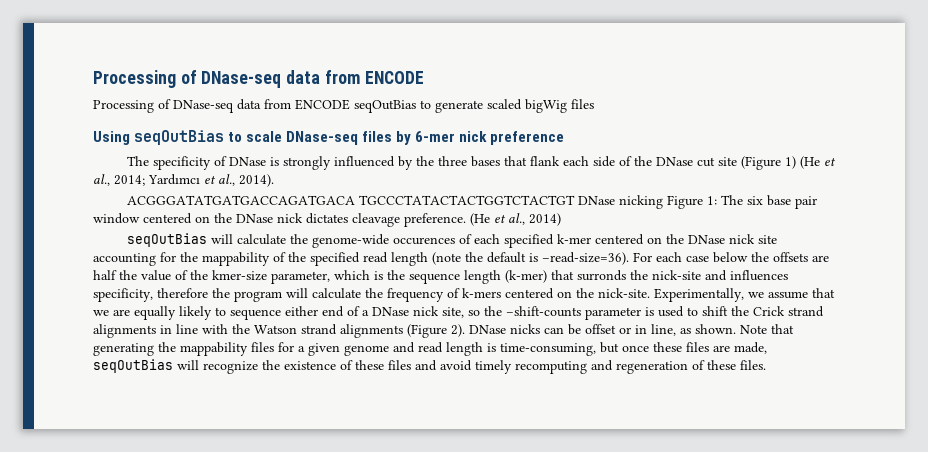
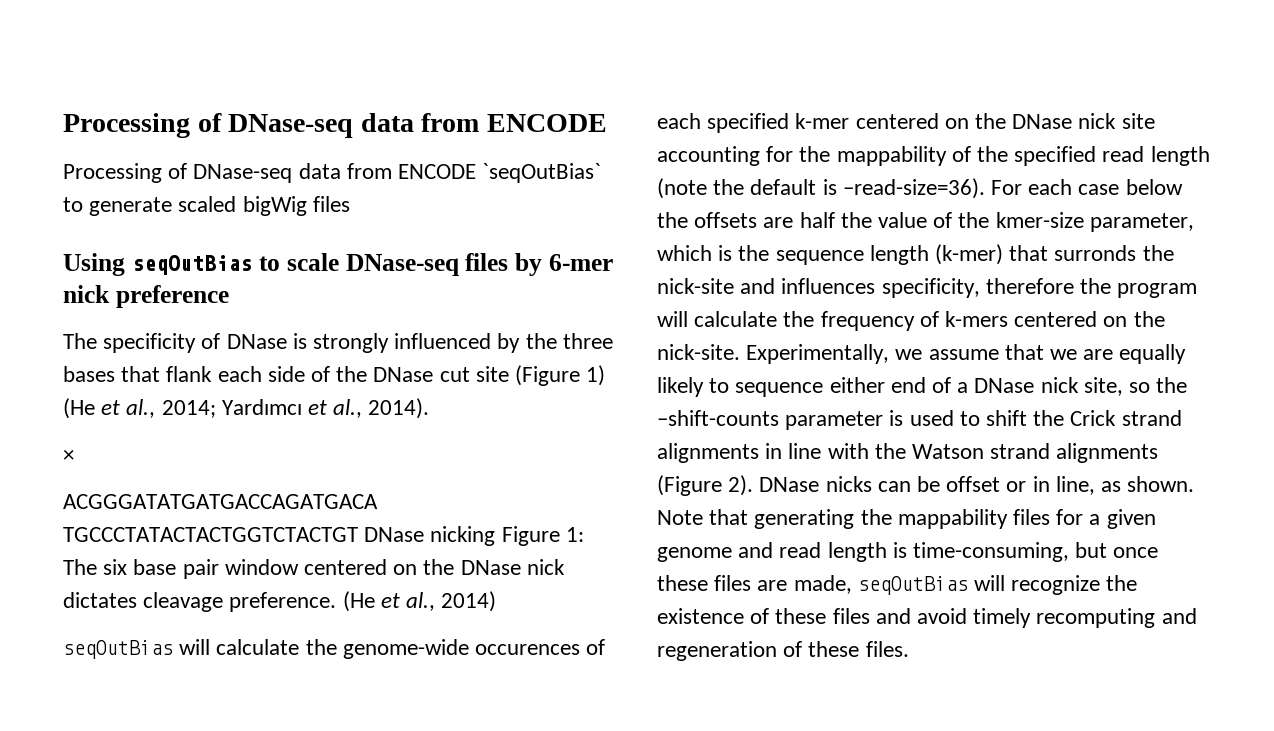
- Processing of DNase-seq data from ENCODE seqOutBias to generate scaled bigWig files
+ Processing of DNase-seq data from ENCODE `seqOutBias` to generate scaled bigWig files
+ ×

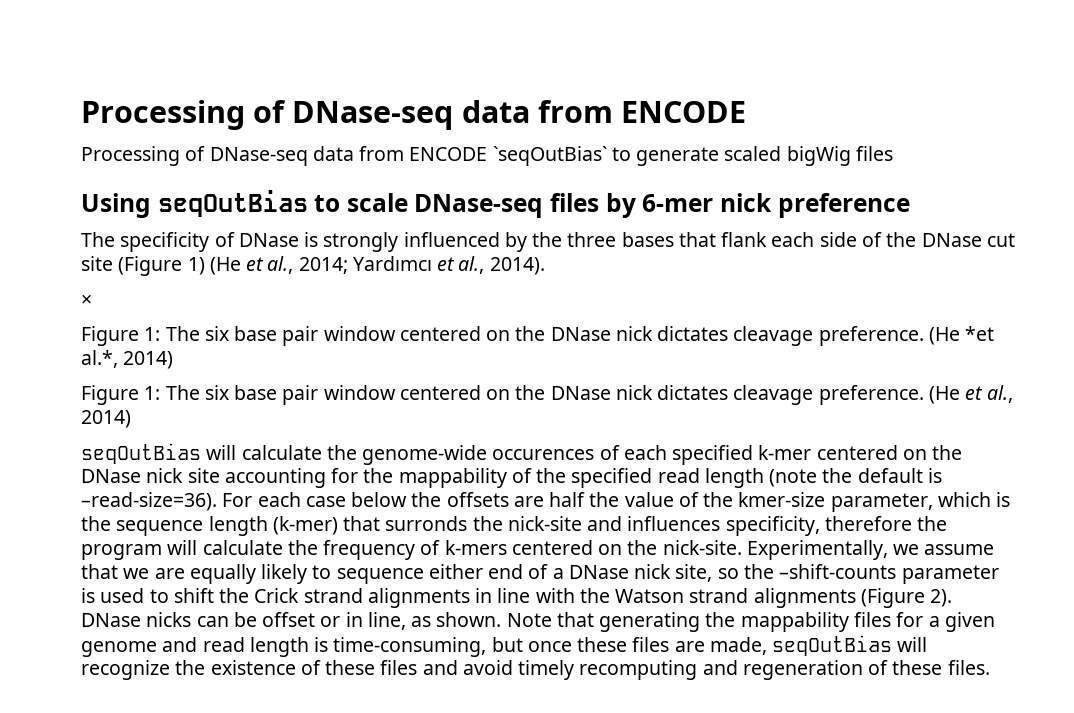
- ACGGGATATGATGACCAGATGACA TGCCCTATACTACTGGTCTACTGT DNase nicking Figure 1: The six base pair window centered on the DNase nick dictates cleavage preference.
+ Figure 1: The six base pair window centered on the DNase nick dictates cleavage preference. (He *et al.*, 2014)
+ Figure 1: The six base pair window centered on the DNase nick dictates cleavage preference.

